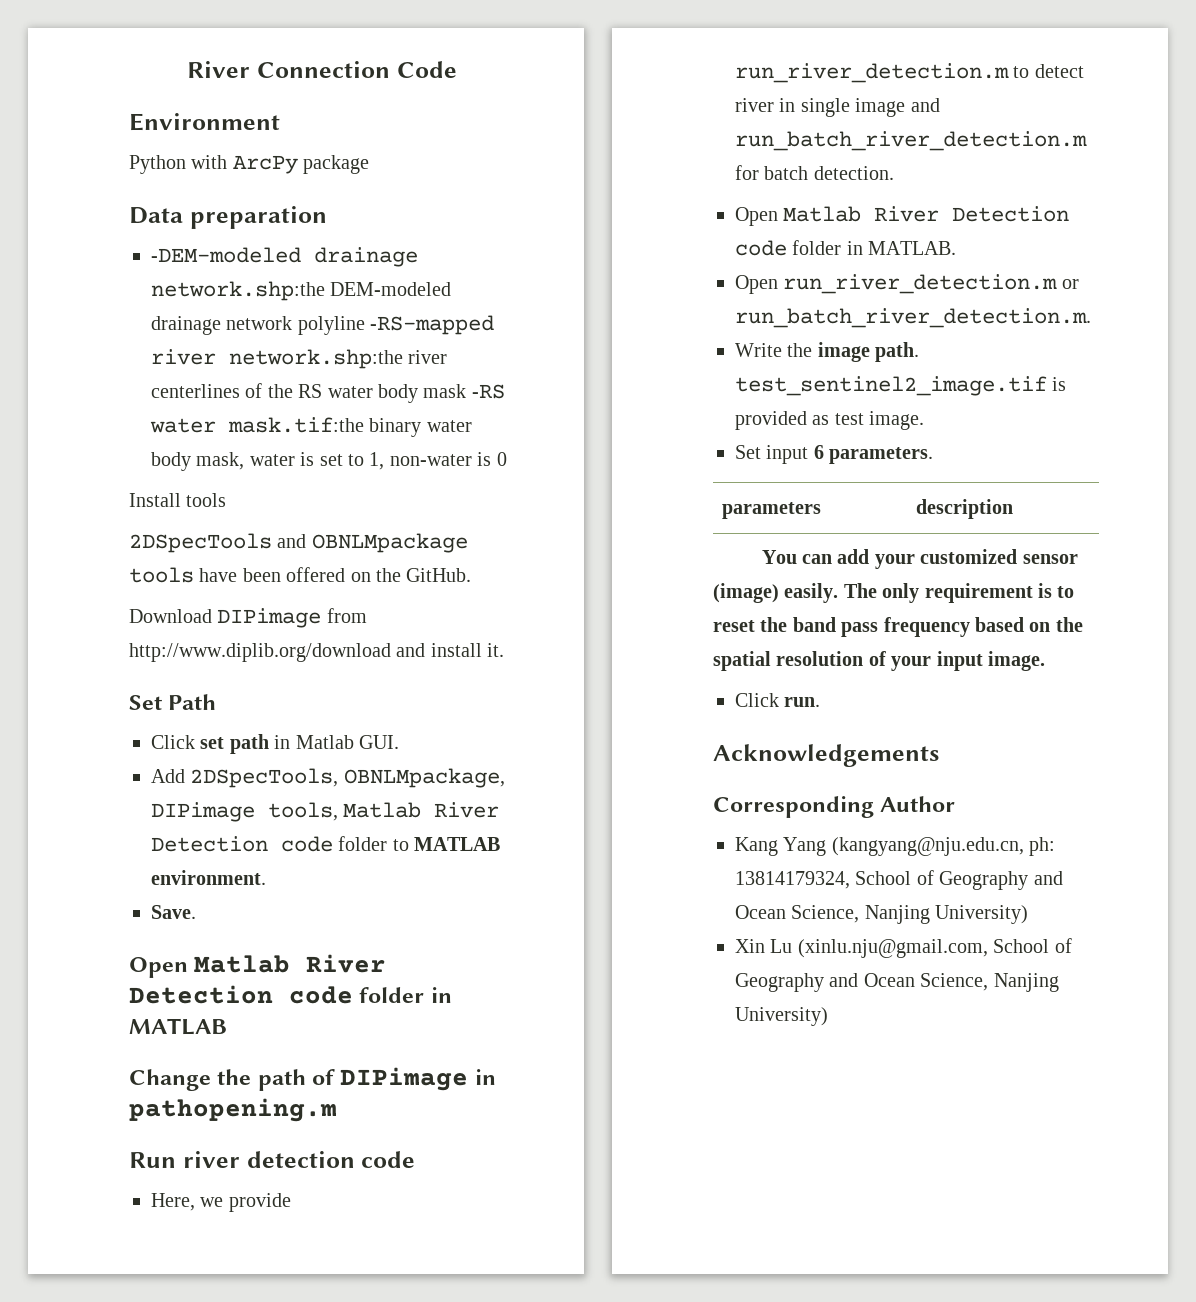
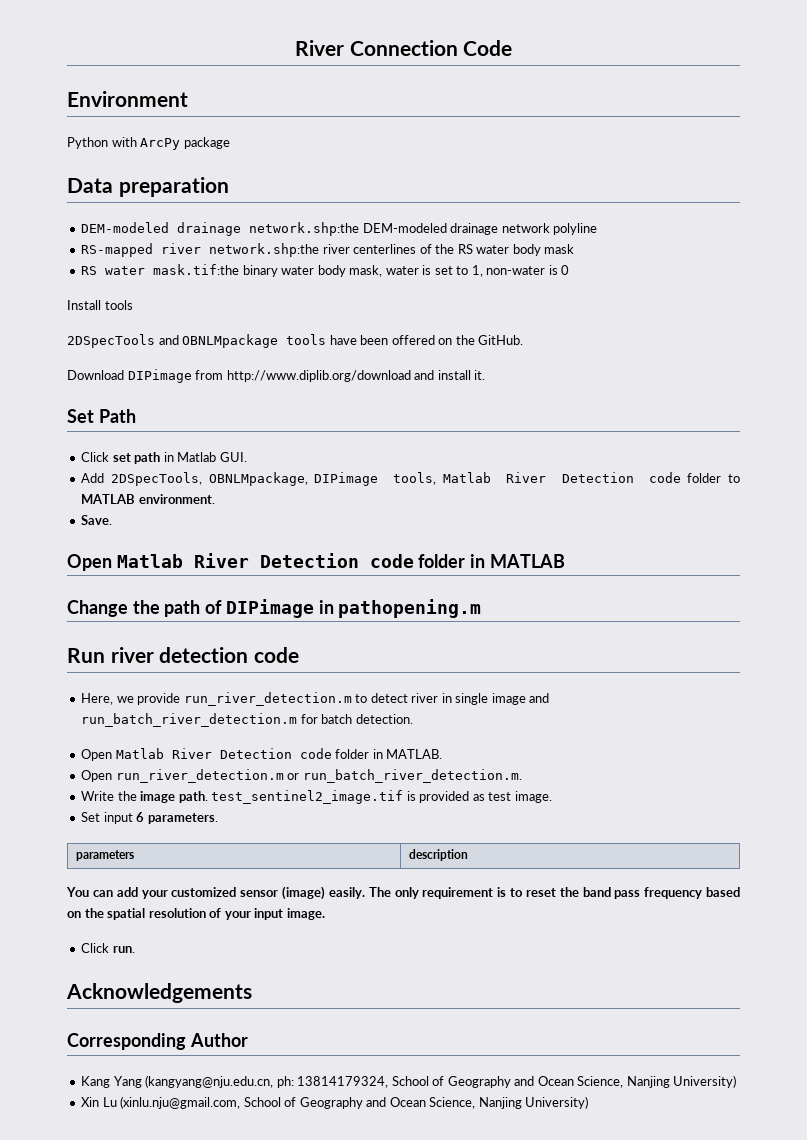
- -DEM-modeled drainage network.shp:the DEM-modeled drainage network polyline -RS-mapped river network.shp:the river centerlines of the RS water body mask -RS water mask.tif:the binary water body mask, water is set to 1, non-water is 0
+ DEM-modeled drainage network.shp:the DEM-modeled drainage network polyline
+ RS-mapped river network.shp:the river centerlines of the RS water body mask
+ RS water mask.tif:the binary water body mask, water is set to 1, non-water is 0

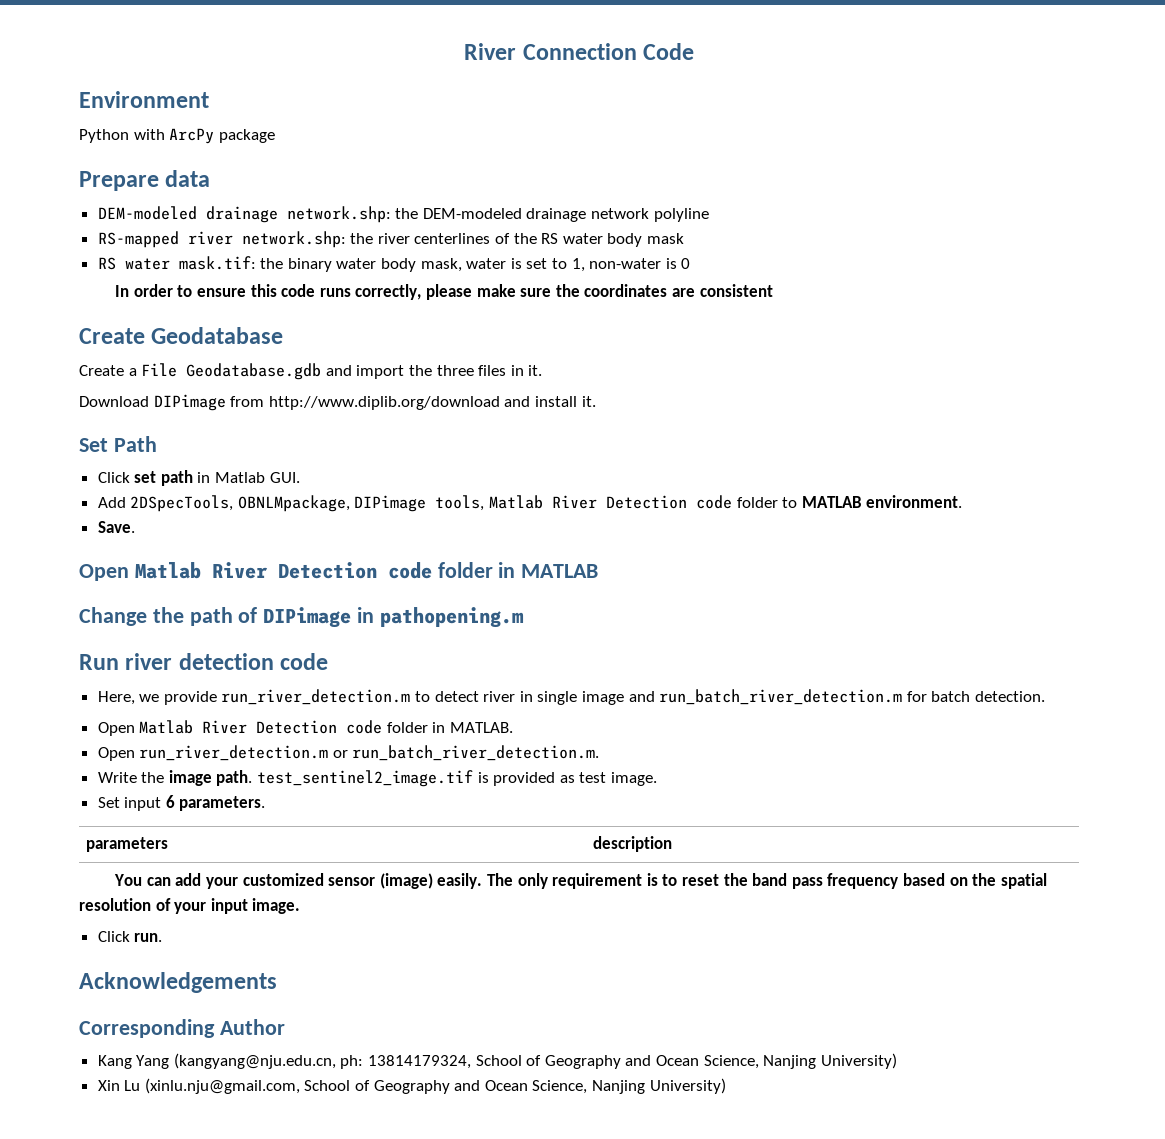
- Data preparation
- DEM-modeled drainage network.shp:the DEM-modeled drainage network polyline
+ Prepare data
+ DEM-modeled drainage network.shp: the DEM-modeled drainage network polyline
- RS-mapped river network.shp:the river centerlines of the RS water body mask
+ RS-mapped river network.shp: the river centerlines of the RS water body mask
- RS water mask.tif:the binary water body mask, water is set to 1, non-water is 0
+ RS water mask.tif: the binary water body mask, water is set to 1, non-water is 0
- Install tools
- 2DSpecTools and OBNLMpackage tools have been offered on the GitHub.
+ In order to ensure this code runs correctly, please make sure the coordinates are consistent
+ Create Geodatabase
+ Create a File Geodatabase.gdb and import the three files in it.

